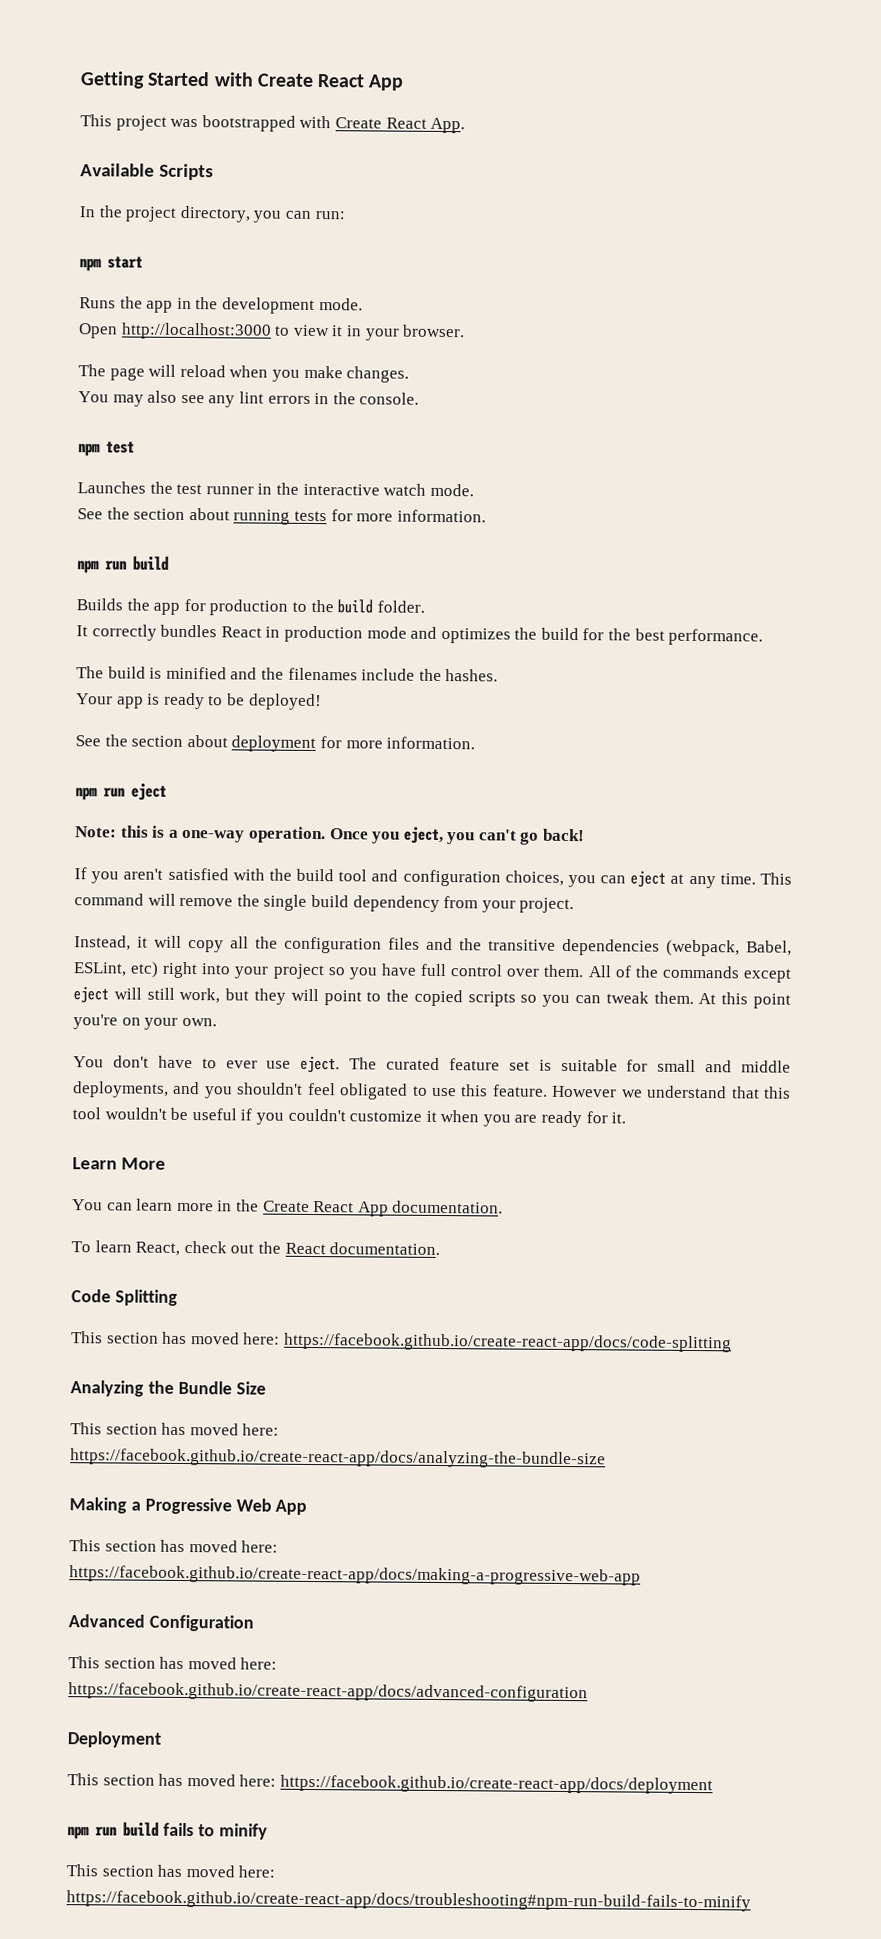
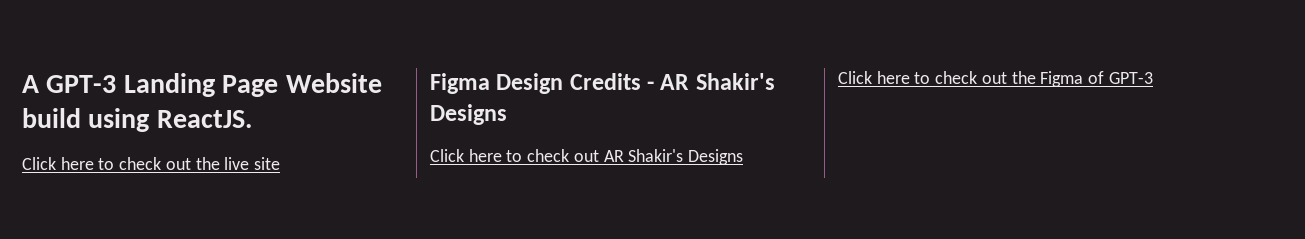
- Getting Started with Create React App
- This project was bootstrapped with Create React App.
- Available Scripts
- In the project directory, you can run:
- npm start
- Runs the app in the development mode.
- Open http://localhost:3000 to view it in your browser.
- The page will reload when you make changes.
- You may also see any lint errors in the console.
- npm test
- Launches the test runner in the interactive watch mode.
- See the section about running tests for more information.
- npm run build
- Builds the app for production to the build folder.
- It correctly bundles React in production mode and optimizes the build for the best performance.
- The build is minified and the filenames include the hashes.
- Your app is ready to be deployed!
- See the section about deployment for more information.
- npm run eject
- Note: this is a one-way operation. Once you eject, you can't go back!
- If you aren't satisfied with the build tool and configuration choices, you can eject at any time. This command will remove the single build dependency from your project.
- Instead, it will copy all the configuration files and the transitive dependencies (webpack, Babel, ESLint, etc) right into your project so you have full control over them. All of the commands except eject will still work, but they will point to the copied scripts so you can tweak them. At this point you're on your own.
- You don't have to ever use eject. The curated feature set is suitable for small and middle deployments, and you shouldn't feel obligated to use this feature. However we understand that this tool wouldn't be useful if you couldn't customize it when you are ready for it.
- Learn More
- You can learn more in the Create React App documentation.
- To learn React, check out the React documentation.
- Code Splitting
- This section has moved here: https://facebook.github.io/create-react-app/docs/code-splitting
- Analyzing the Bundle Size
- This section has moved here: https://facebook.github.io/create-react-app/docs/analyzing-the-bundle-size
- Making a Progressive Web App
- This section has moved here: https://facebook.github.io/create-react-app/docs/making-a-progressive-web-app
- Advanced Configuration
- This section has moved here: https://facebook.github.io/create-react-app/docs/advanced-configuration
- Deployment
- This section has moved here: https://facebook.github.io/create-react-app/docs/deployment
- npm run build fails to minify
- This section has moved here: https://facebook.github.io/create-react-app/docs/troubleshooting#npm-run-build-fails-to-minify
+ A GPT-3 Landing Page Website build using ReactJS.
+ Click here to check out the live site
+ Figma Design Credits - AR Shakir's Designs
+ Click here to check out AR Shakir's Designs
+ Click here to check out the Figma of GPT-3

